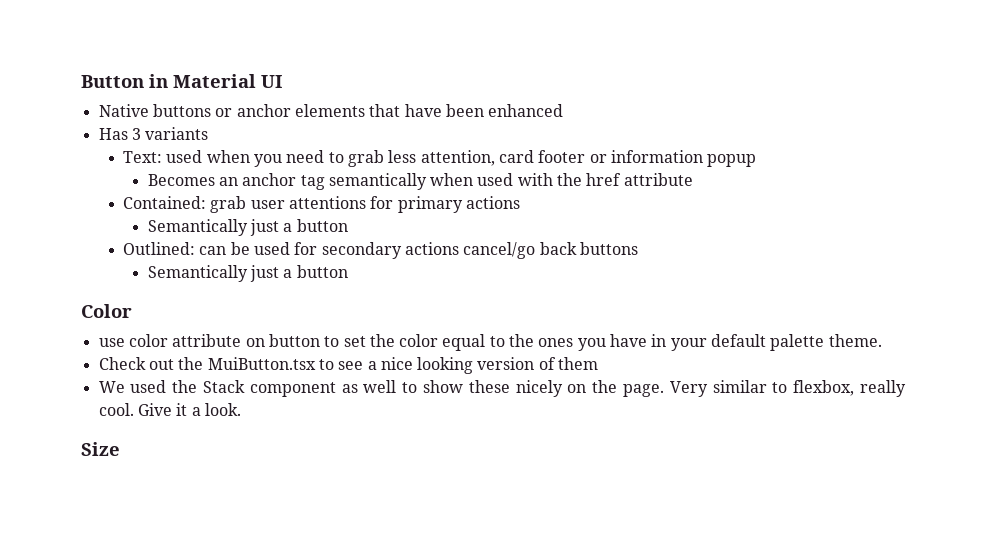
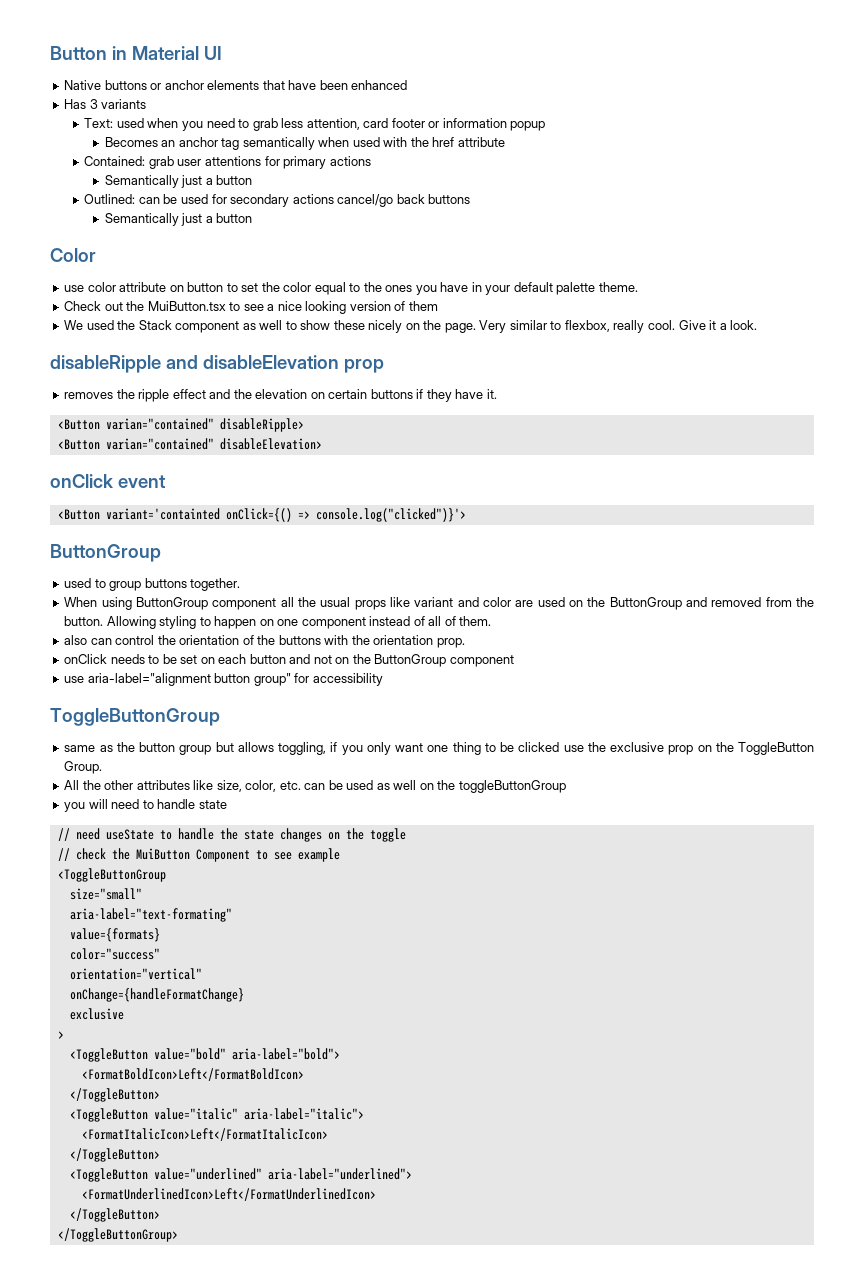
- Size
+ disableRipple and disableElevation prop
+ removes the ripple effect and the elevation on certain buttons if they have it.
+ <Button varian="contained" disableRipple>
+ <Button varian="contained" disableElevation>
+ onClick event
+ <Button variant='containted onClick={() => console.log("clicked")}'>
+ ButtonGroup
+ used to group buttons together.
+ When using ButtonGroup component all the usual props like variant and color are used on the ButtonGroup and removed from the button. Allowing styling to happen on one component instead of all of them.
+ also can control the orientation of the buttons with the orientation prop.
+ onClick needs to be set on each button and not on the ButtonGroup component
+ use aria-label="alignment button group" for accessibility
+ ToggleButtonGroup
+ same as the button group but allows toggling, if you only want one thing to be clicked use the exclusive prop on the ToggleButton Group.
+ All the other attributes like size, color, etc. can be used as well on the toggleButtonGroup
+ you will need to handle state
+ // need useState to handle the state changes on the toggle
+ // check the MuiButton Component to see example
+ <ToggleButtonGroup
+ size="small"
+ aria-label="text-formating"
+ value={formats}
+ color="success"
+ orientation="vertical"
+ onChange={handleFormatChange}
+ exclusive
+ >
+ <ToggleButton value="bold" aria-label="bold">
+ <FormatBoldIcon>Left</FormatBoldIcon>
+ </ToggleButton>
+ <ToggleButton value="italic" aria-label="italic">
+ <FormatItalicIcon>Left</FormatItalicIcon>
+ </ToggleButton>
+ <ToggleButton value="underlined" aria-label="underlined">
+ <FormatUnderlinedIcon>Left</FormatUnderlinedIcon>
+ </ToggleButton>
+ </ToggleButtonGroup>

